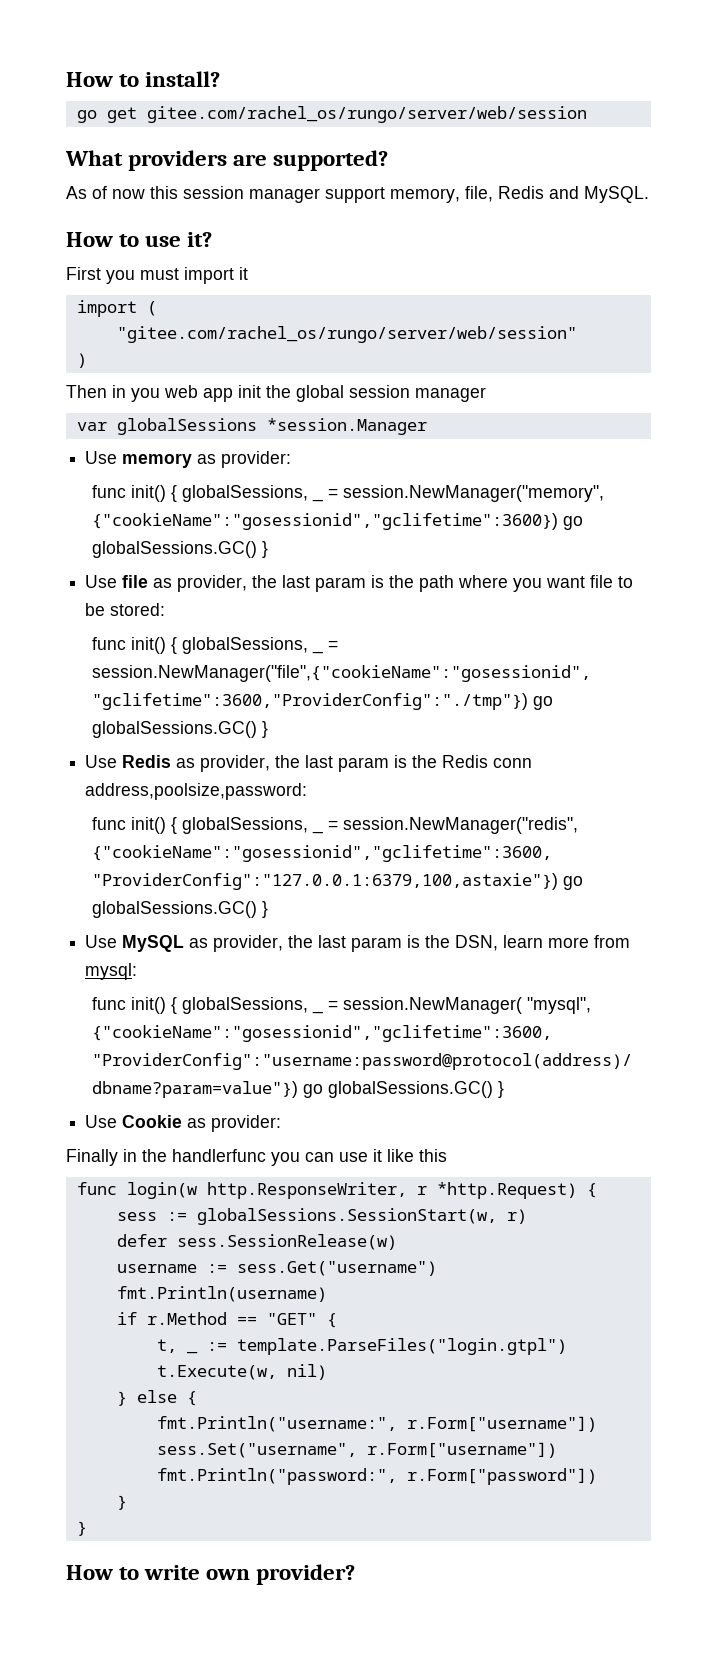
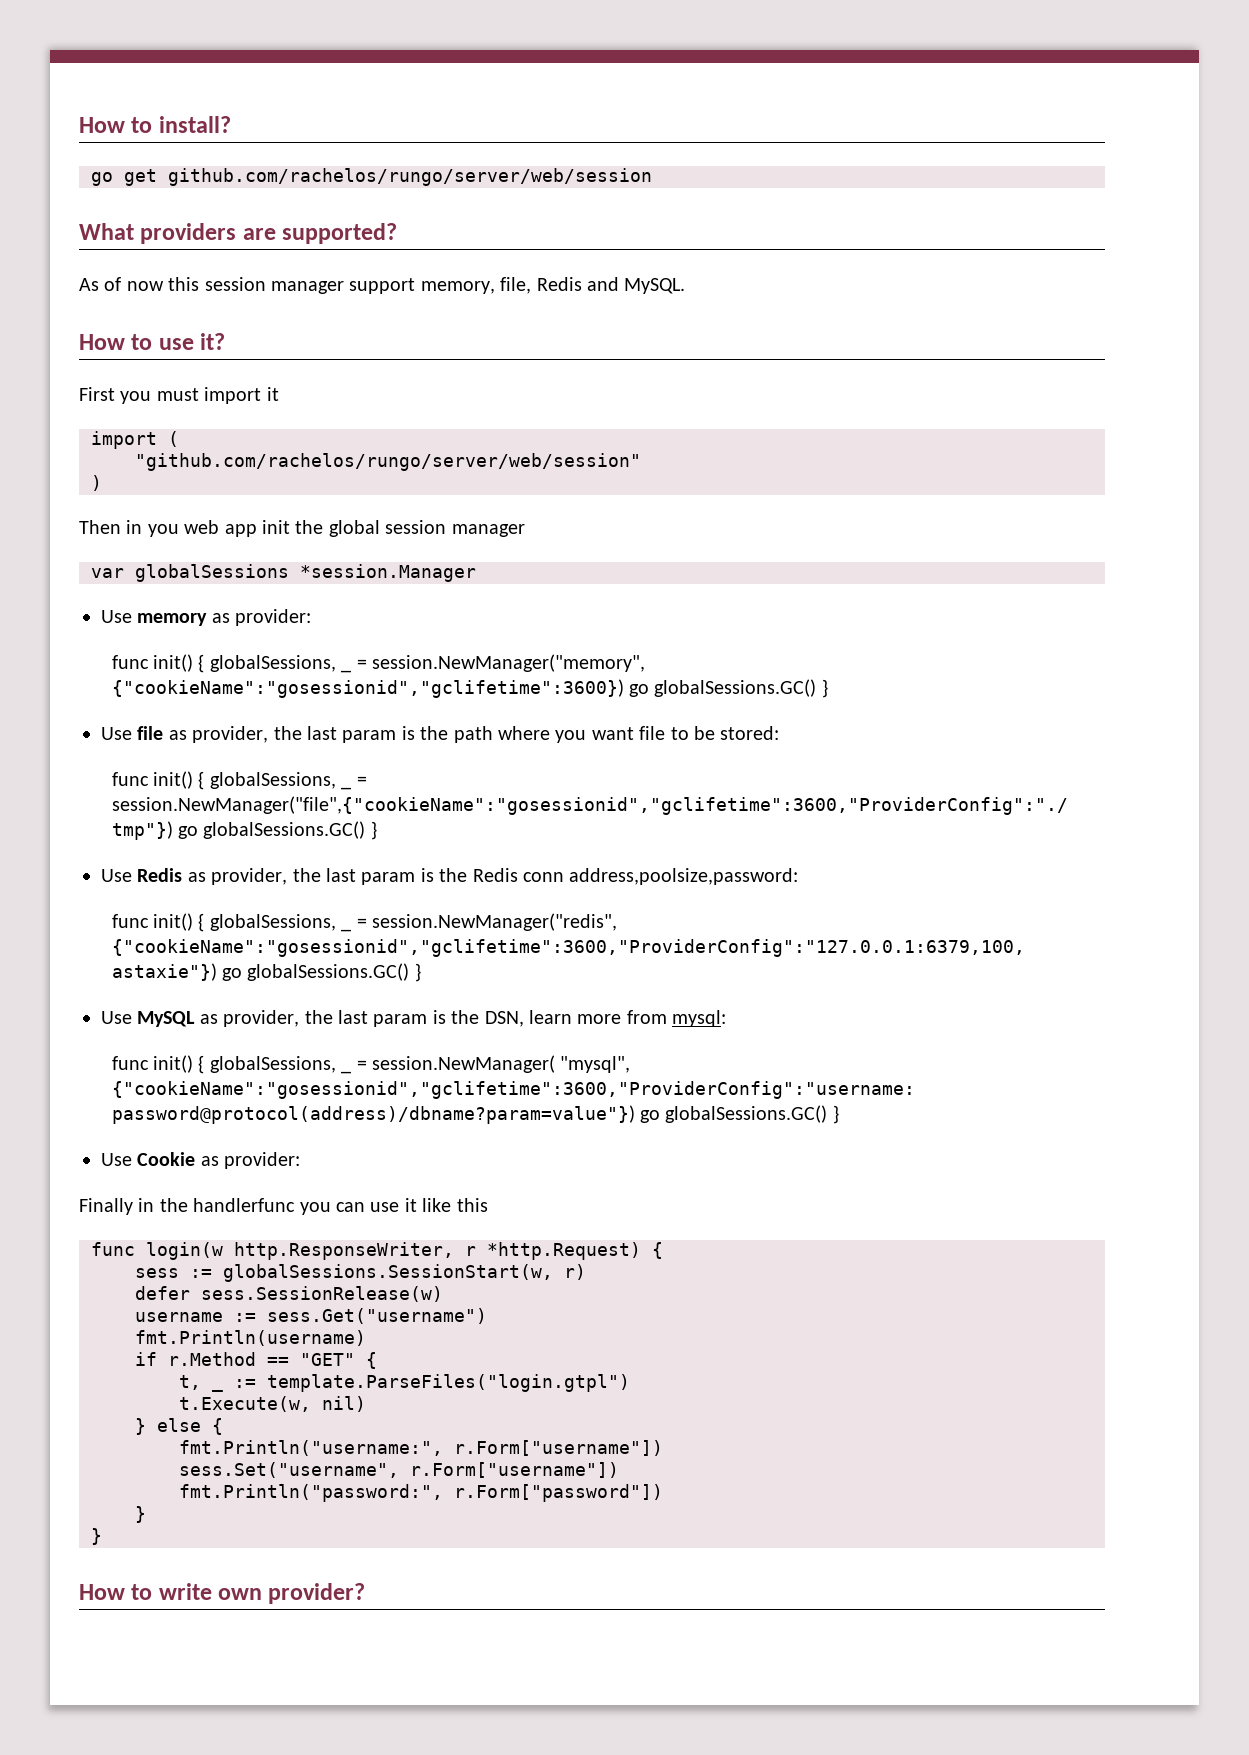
- go get gitee.com/rachel_os/rungo/server/web/session
+ go get github.com/rachelos/rungo/server/web/session
- "gitee.com/rachel_os/rungo/server/web/session"
+ "github.com/rachelos/rungo/server/web/session"

